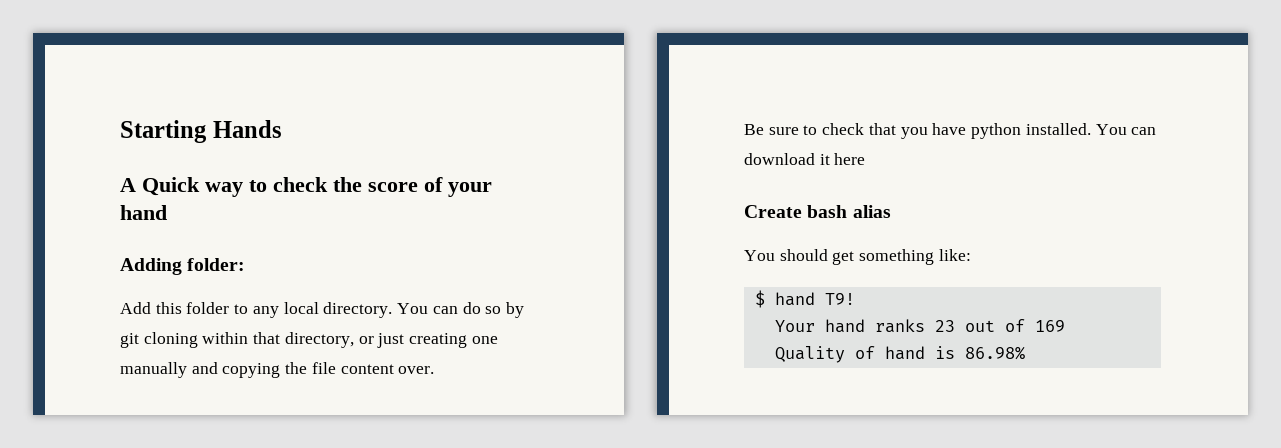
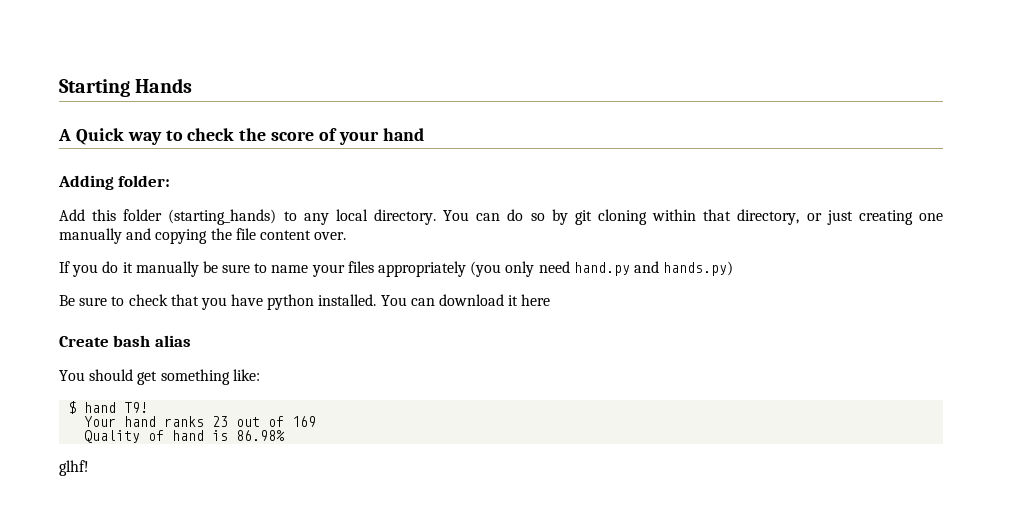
- Add this folder to any local directory.
+ Add this folder (starting_hands) to any local directory.
+ If you do it manually be sure to name your files appropriately (you only need hand.py and hands.py)
+ glhf!

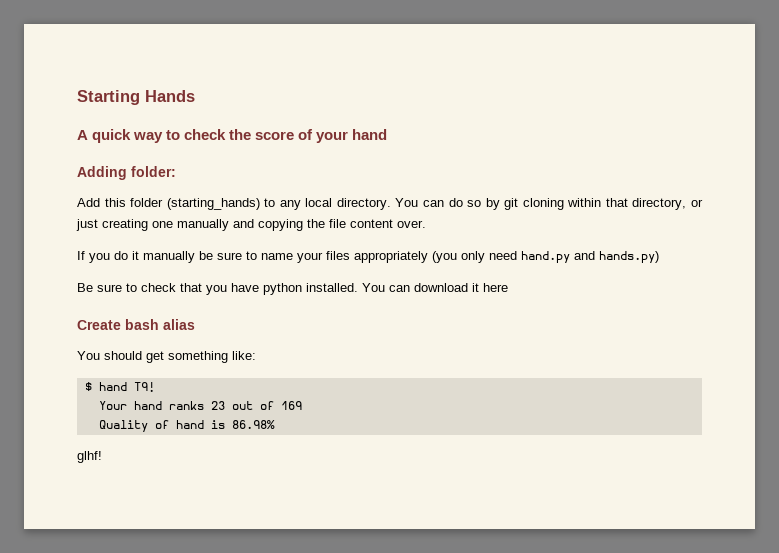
- A Quick way to check the score of your hand
+ A quick way to check the score of your hand

